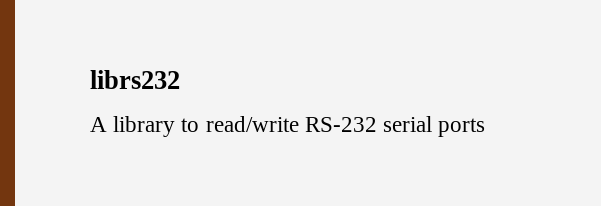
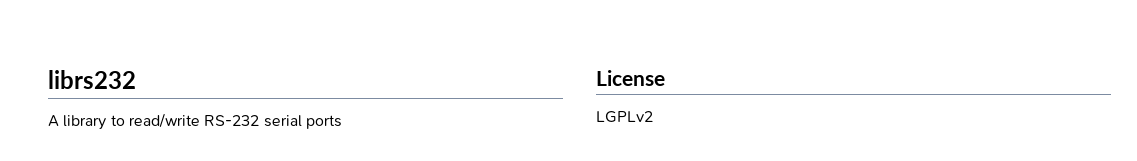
+ License
+ LGPLv2

